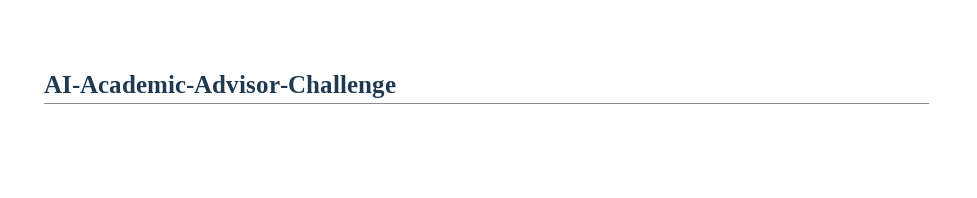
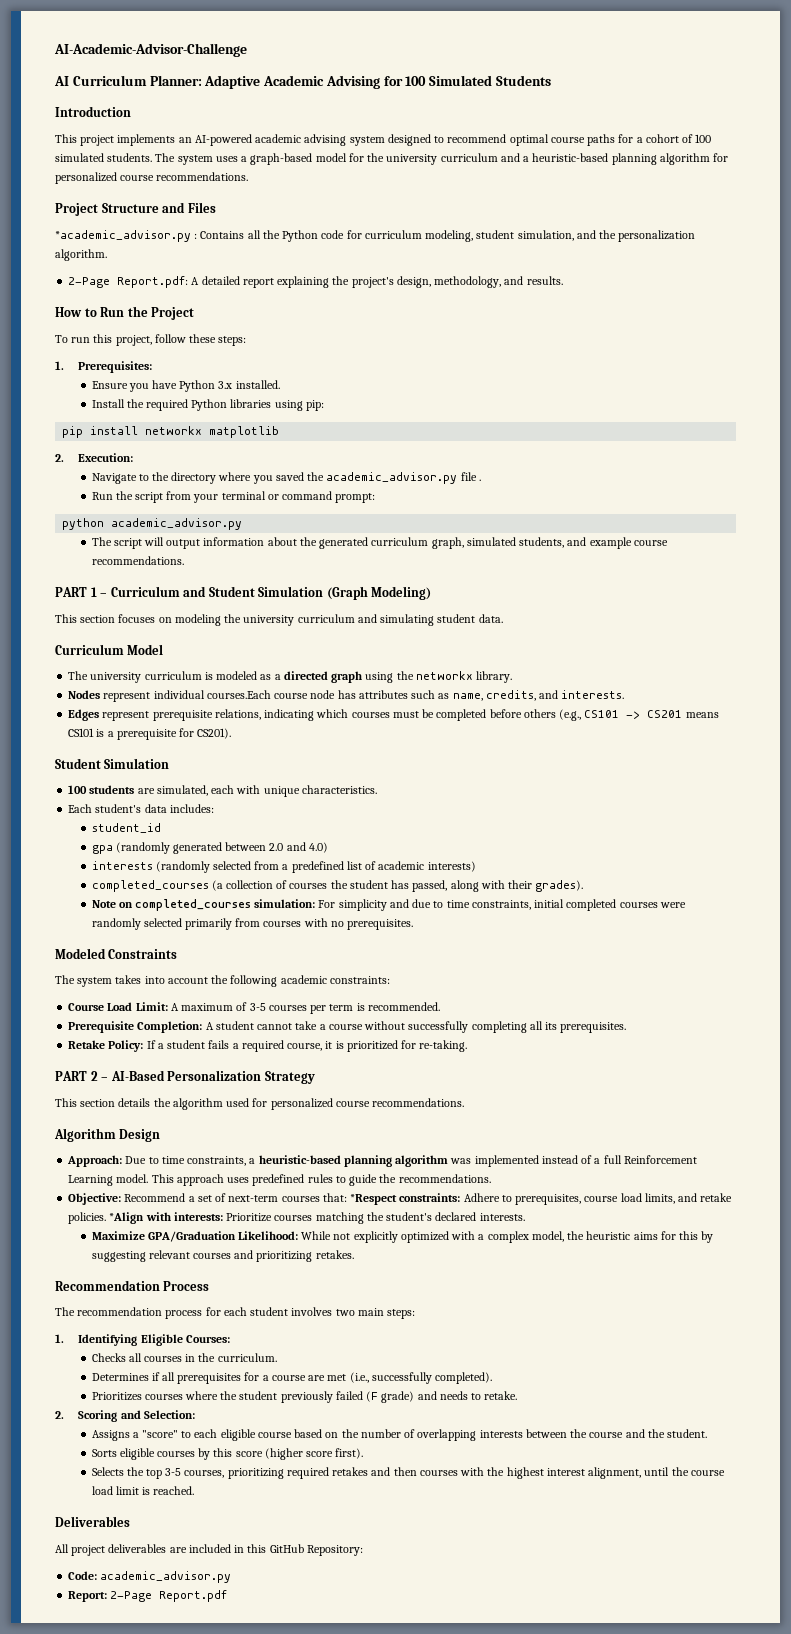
+ AI Curriculum Planner: Adaptive Academic Advising for 100 Simulated Students
+ Introduction
+ This project implements an AI-powered academic advising system designed to recommend optimal course paths for a cohort of 100 simulated students. The system uses a graph-based model for the university curriculum and a heuristic-based planning algorithm for personalized course recommendations.
+ Project Structure and Files
+ *academic_advisor.py : Contains all the Python code for curriculum modeling, student simulation, and the personalization algorithm.
+ 2-Page Report.pdf: A detailed report explaining the project's design, methodology, and results.
+ How to Run the Project
+ To run this project, follow these steps:
+ 1. Prerequisites:
+ Ensure you have Python 3.x installed.
+ Install the required Python libraries using pip:
+ pip install networkx matplotlib
+ 2. Execution:
+ Navigate to the directory where you saved the academic_advisor.py file .
+ Run the script from your terminal or command prompt:
+ python academic_advisor.py
+ The script will output information about the generated curriculum graph, simulated students, and example course recommendations.
+ PART 1 – Curriculum and Student Simulation (Graph Modeling)
+ This section focuses on modeling the university curriculum and simulating student data.
+ Curriculum Model
+ The university curriculum is modeled as a directed graph using the networkx library.
+ Nodes represent individual courses.Each course node has attributes such as name, credits, and interests.
+ Edges represent prerequisite relations, indicating which courses must be completed before others (e.g., CS101 -> CS201 means CS101 is a prerequisite for CS201).
+ Student Simulation
+ 100 students are simulated, each with unique characteristics.
+ Each student's data includes:
+ student_id
+ gpa (randomly generated between 2.0 and 4.0)
+ interests (randomly selected from a predefined list of academic interests)
+ completed_courses (a collection of courses the student has passed, along with their grades).
+ Note on completed_courses simulation: For simplicity and due to time constraints, initial completed courses were randomly selected primarily from courses with no prerequisites.
+ Modeled Constraints
+ The system takes into account the following academic constraints:
+ Course Load Limit: A maximum of 3-5 courses per term is recommended.
+ Prerequisite Completion: A student cannot take a course without successfully completing all its prerequisites.
+ Retake Policy: If a student fails a required course, it is prioritized for re-taking.
+ PART 2 – AI-Based Personalization Strategy
+ This section details the algorithm used for personalized course recommendations.
+ Algorithm Design
+ Approach: Due to time constraints, a heuristic-based planning algorithm was implemented instead of a full Reinforcement Learning model. This approach uses predefined rules to guide the recommendations.
+ Objective: Recommend a set of next-term courses that: *Respect constraints: Adhere to prerequisites, course load limits, and retake policies. *Align with interests: Prioritize courses matching the student's declared interests.
+ Maximize GPA/Graduation Likelihood: While not explicitly optimized with a complex model, the heuristic aims for this by suggesting relevant courses and prioritizing retakes.
+ Recommendation Process
+ The recommendation process for each student involves two main steps:
+ 1. Identifying Eligible Courses:
+ Checks all courses in the curriculum.
+ Determines if all prerequisites for a course are met (i.e., successfully completed).
+ Prioritizes courses where the student previously failed (F grade) and needs to retake.
+ 2. Scoring and Selection:
+ Assigns a "score" to each eligible course based on the number of overlapping interests between the course and the student.
+ Sorts eligible courses by this score (higher score first).
+ Selects the top 3-5 courses, prioritizing required retakes and then courses with the highest interest alignment, until the course load limit is reached.
+ Deliverables
+ All project deliverables are included in this GitHub Repository:
+ Code: academic_advisor.py
+ Report: 2-Page Report.pdf

